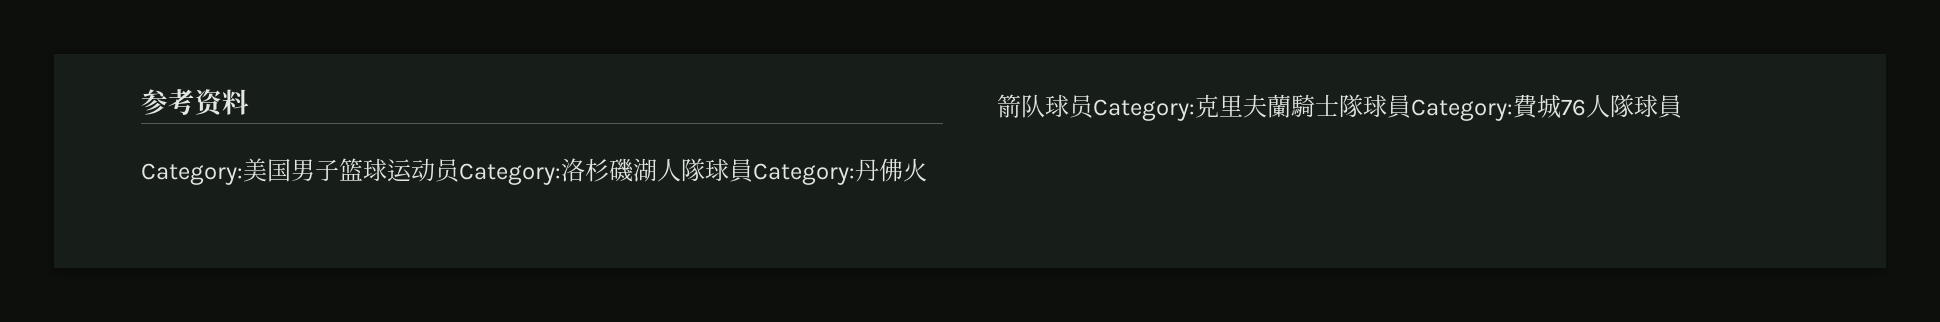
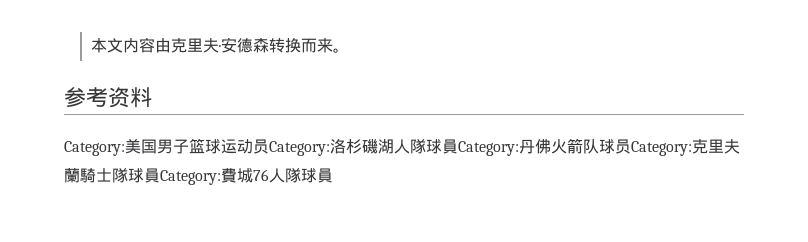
+ 本文内容由克里夫·安德森转换而来。

